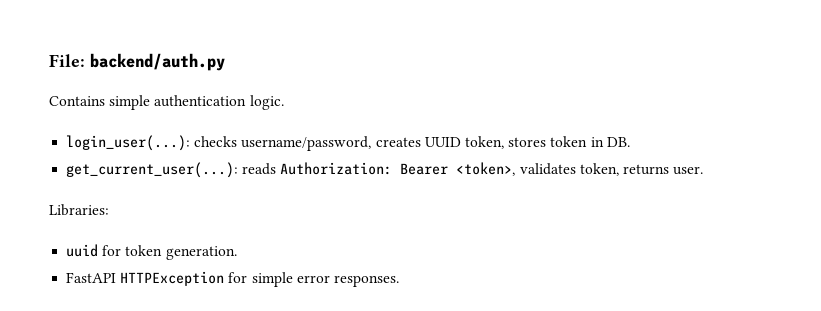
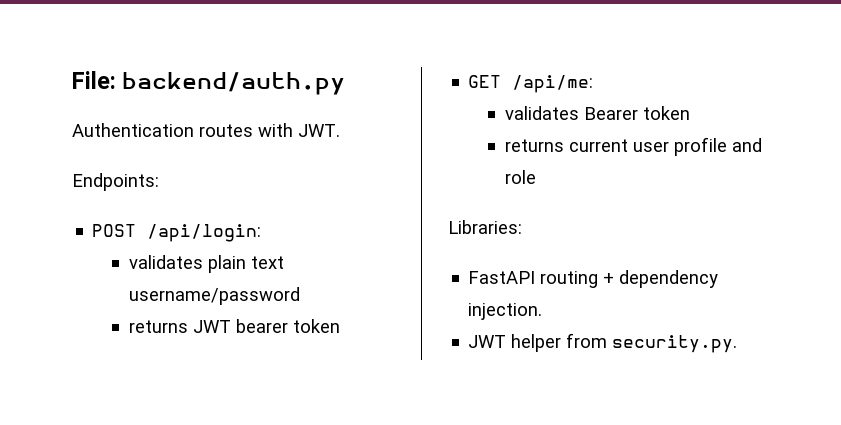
- Contains simple authentication logic.
- login_user(...): checks username/password, creates UUID token, stores token in DB.
- get_current_user(...): reads Authorization: Bearer <token>, validates token, returns user.
+ Authentication routes with JWT.
+ Endpoints:
+ POST /api/login:
+ validates plain text username/password
+ returns JWT bearer token
+ GET /api/me:
+ validates Bearer token
+ returns current user profile and role
  Libraries:
- uuid for token generation.
- FastAPI HTTPException for simple error responses.
+ FastAPI routing + dependency injection.
+ JWT helper from security.py.

